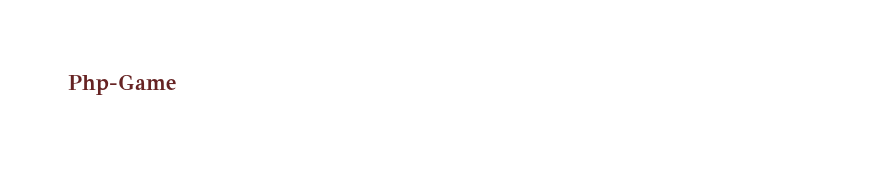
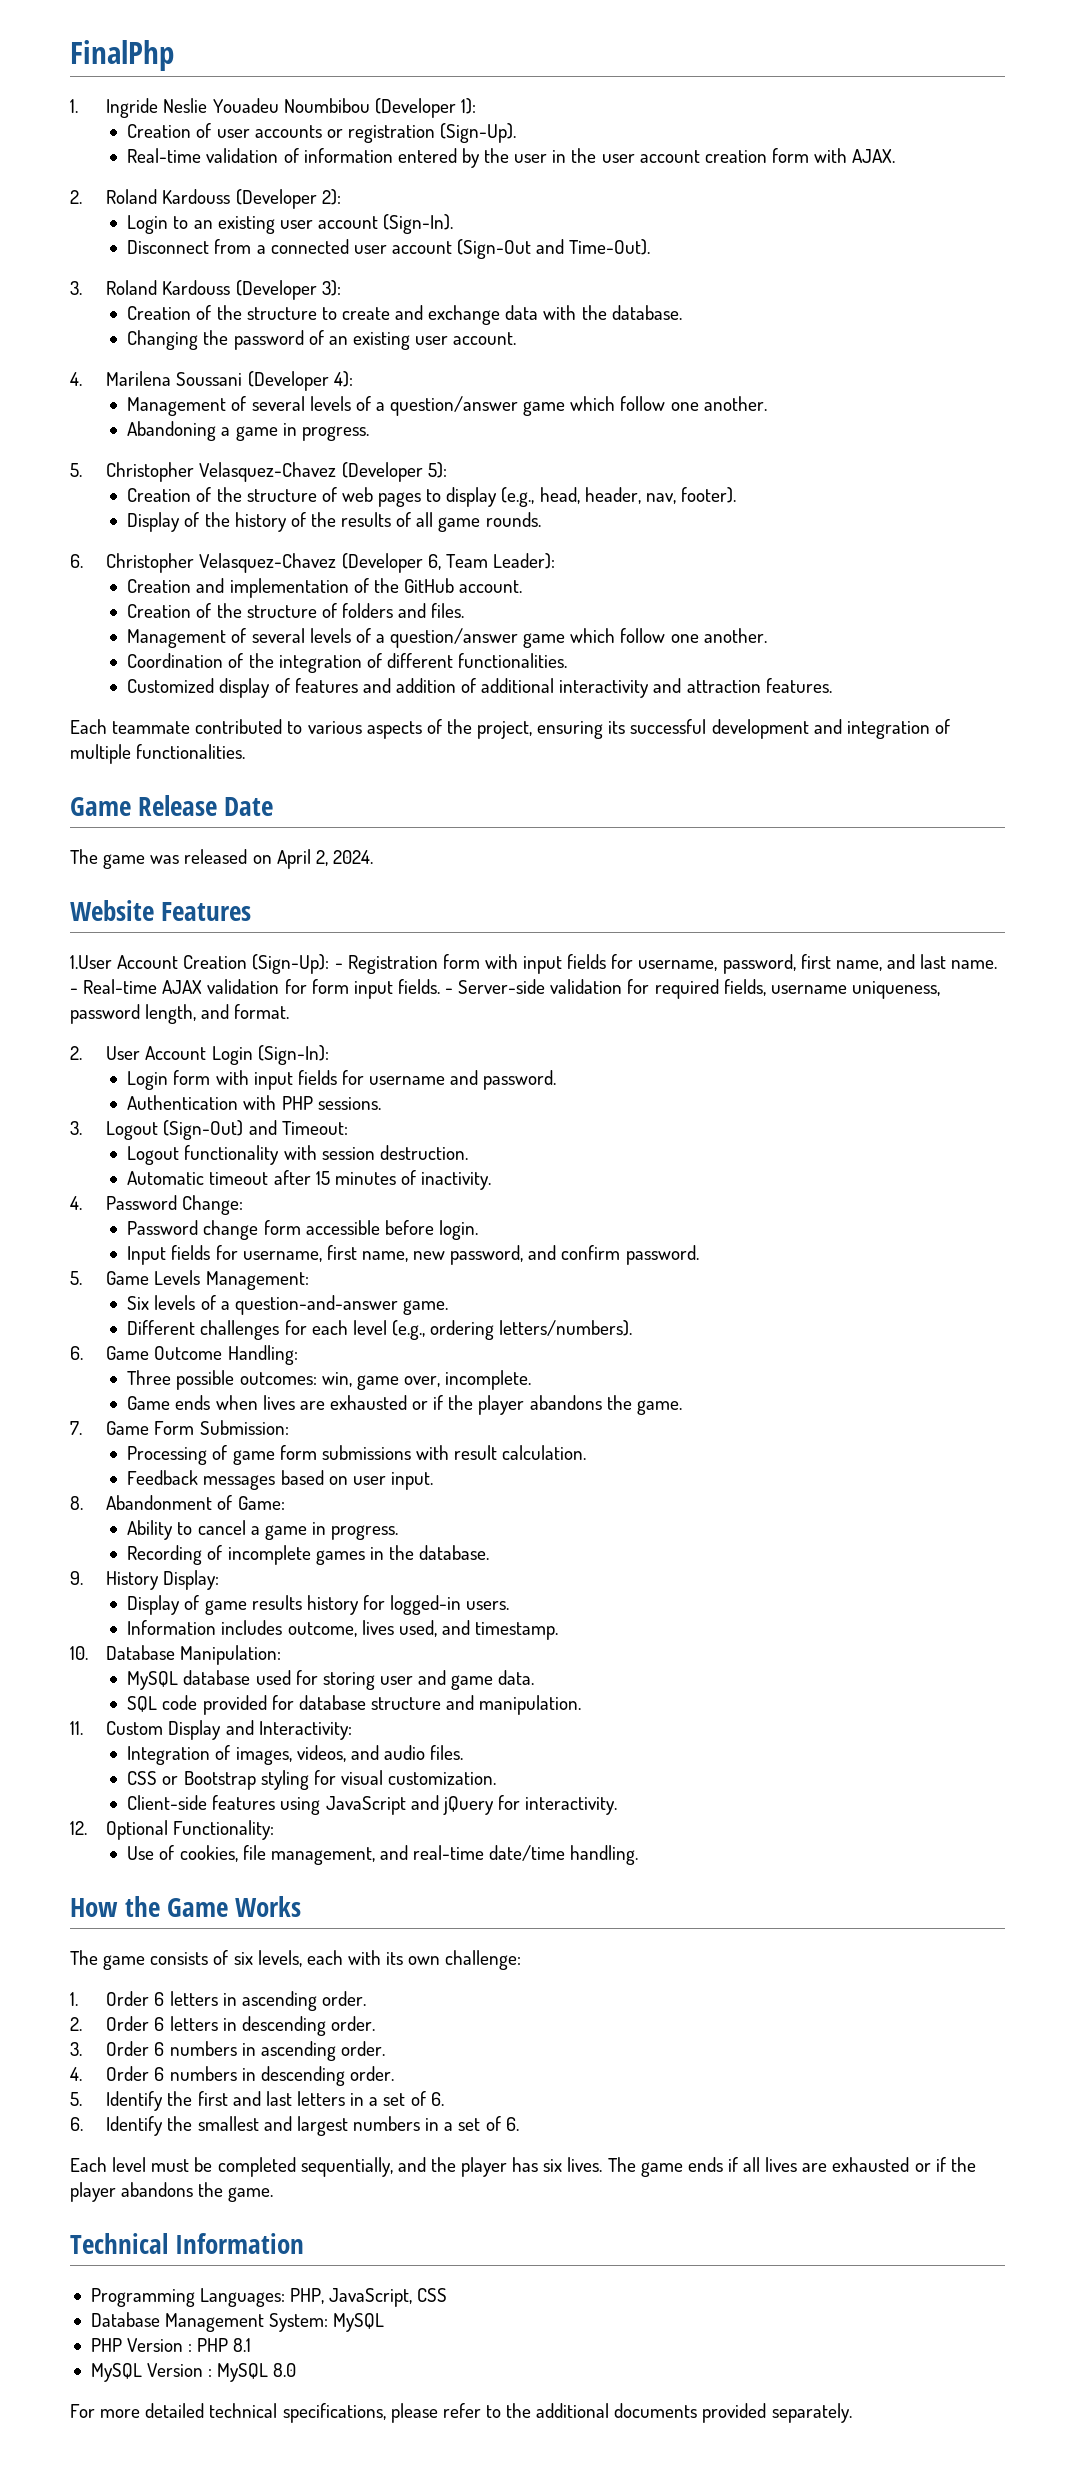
- Php-Game
+ FinalPhp
+ 1. Ingride Neslie Youadeu Noumbibou (Developer 1):
+ Creation of user accounts or registration (Sign-Up).
+ Real-time validation of information entered by the user in the user account creation form with AJAX.
+ 2. Roland Kardouss (Developer 2):
+ Login to an existing user account (Sign-In).
+ Disconnect from a connected user account (Sign-Out and Time-Out).
+ 3. Roland Kardouss (Developer 3):
+ Creation of the structure to create and exchange data with the database.
+ Changing the password of an existing user account.
+ 4. Marilena Soussani (Developer 4):
+ Management of several levels of a question/answer game which follow one another.
+ Abandoning a game in progress.
+ 5. Christopher Velasquez-Chavez (Developer 5):
+ Creation of the structure of web pages to display (e.g., head, header, nav, footer).
+ Display of the history of the results of all game rounds.
+ 6. Christopher Velasquez-Chavez (Developer 6, Team Leader):
+ Creation and implementation of the GitHub account.
+ Creation of the structure of folders and files.
+ Management of several levels of a question/answer game which follow one another.
+ Coordination of the integration of different functionalities.
+ Customized display of features and addition of additional interactivity and attraction features.
+ Each teammate contributed to various aspects of the project, ensuring its successful development and integration of multiple functionalities.
+ Game Release Date
+ The game was released on April 2, 2024.
+ Website Features
+ 1.User Account Creation (Sign-Up): - Registration form with input fields for username, password, first name, and last name. - Real-time AJAX validation for form input fields. - Server-side validation for required fields, username uniqueness, password length, and format.
+ 2. User Account Login (Sign-In):
+ Login form with input fields for username and password.
+ Authentication with PHP sessions.
+ 3. Logout (Sign-Out) and Timeout:
+ Logout functionality with session destruction.
+ Automatic timeout after 15 minutes of inactivity.
+ 4. Password Change:
+ Password change form accessible before login.
+ Input fields for username, first name, new password, and confirm password.
+ 5. Game Levels Management:
+ Six levels of a question-and-answer game.
+ Different challenges for each level (e.g., ordering letters/numbers).
+ 6. Game Outcome Handling:
+ Three possible outcomes: win, game over, incomplete.
+ Game ends when lives are exhausted or if the player abandons the game.
+ 7. Game Form Submission:
+ Processing of game form submissions with result calculation.
+ Feedback messages based on user input.
+ 8. Abandonment of Game:
+ Ability to cancel a game in progress.
+ Recording of incomplete games in the database.
+ 9. History Display:
+ Display of game results history for logged-in users.
+ Information includes outcome, lives used, and timestamp.
+ 10. Database Manipulation:
+ MySQL database used for storing user and game data.
+ SQL code provided for database structure and manipulation.
+ 11. Custom Display and Interactivity:
+ Integration of images, videos, and audio files.
+ CSS or Bootstrap styling for visual customization.
+ Client-side features using JavaScript and jQuery for interactivity.
+ 12. Optional Functionality:
+ Use of cookies, file management, and real-time date/time handling.
+ How the Game Works
+ The game consists of six levels, each with its own challenge:
+ 1. Order 6 letters in ascending order.
+ 2. Order 6 letters in descending order.
+ 3. Order 6 numbers in ascending order.
+ 4. Order 6 numbers in descending order.
+ 5. Identify the first and last letters in a set of 6.
+ 6. Identify the smallest and largest numbers in a set of 6.
+ Each level must be completed sequentially, and the player has six lives. The game ends if all lives are exhausted or if the player abandons the game.
+ Technical Information
+ Programming Languages: PHP, JavaScript, CSS
+ Database Management System: MySQL
+ PHP Version : PHP 8.1
+ MySQL Version : MySQL 8.0
+ For more detailed technical specifications, please refer to the additional documents provided separately.

